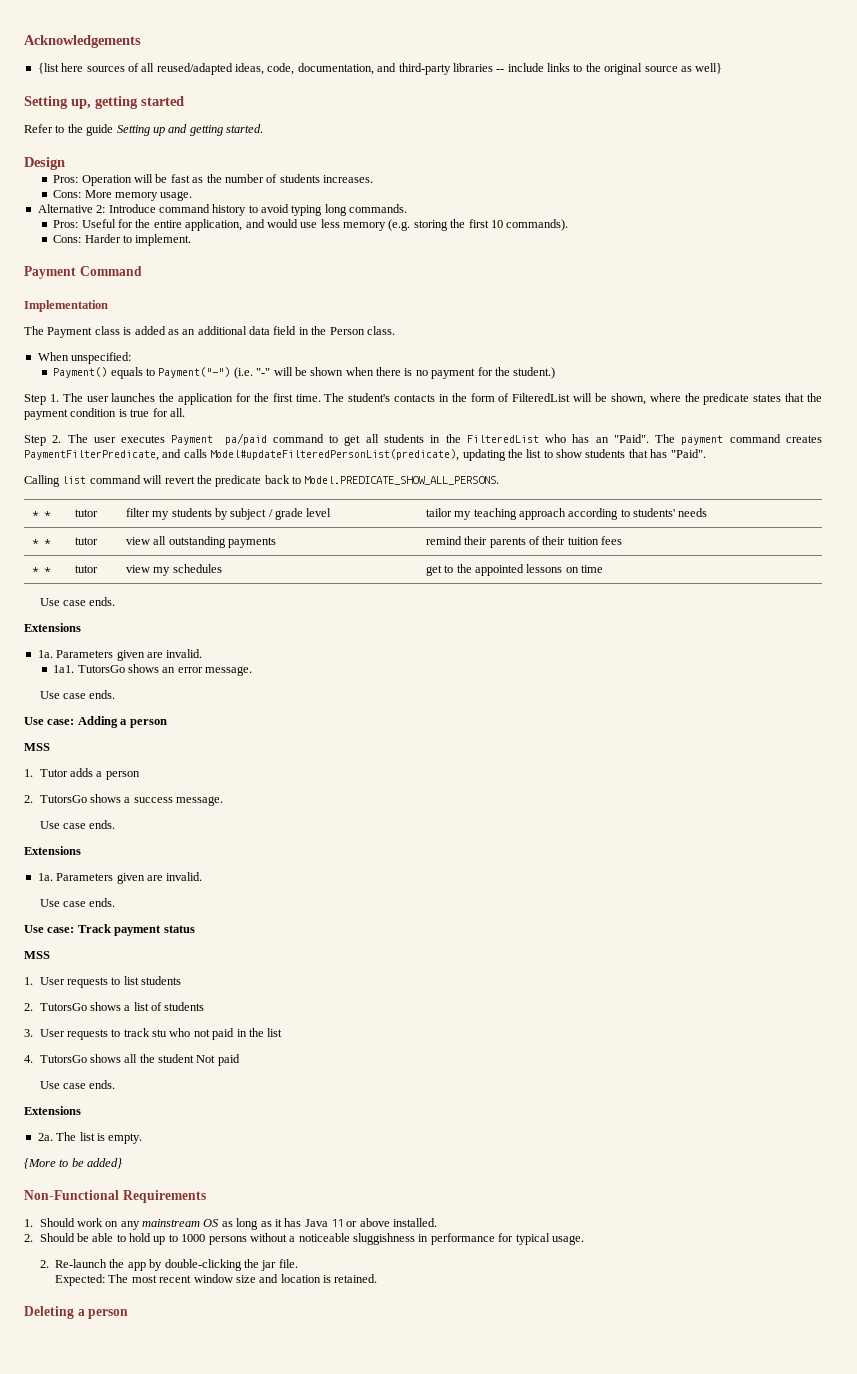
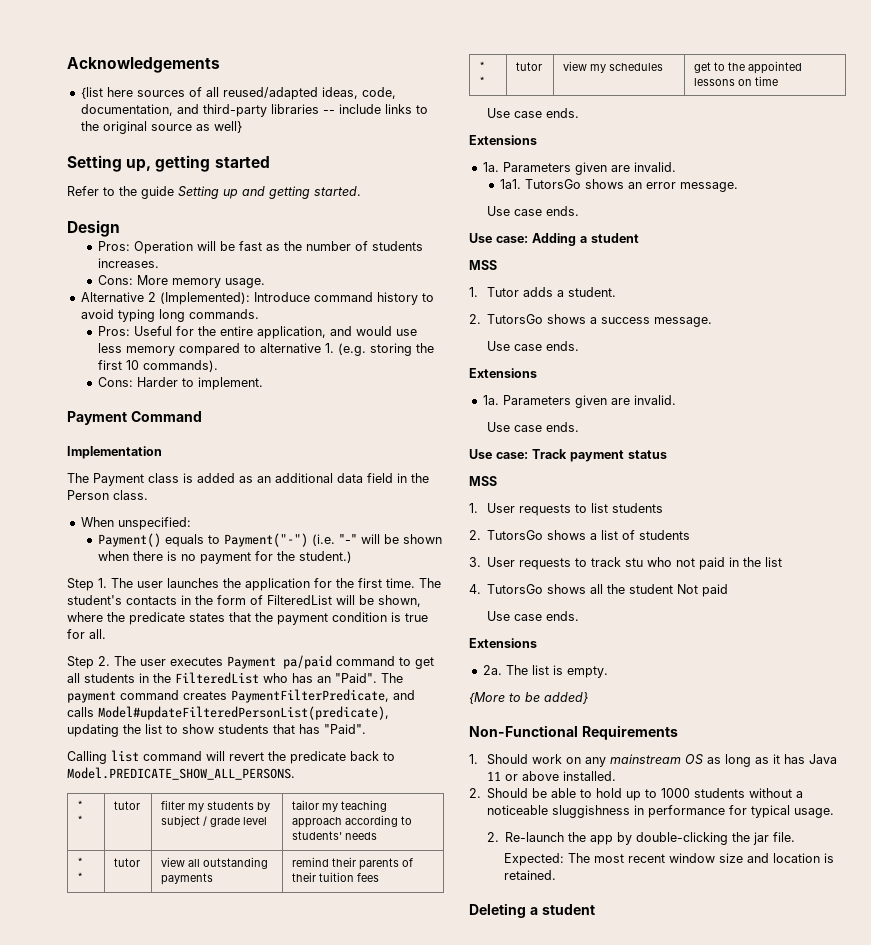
- Alternative 2: Introduce command history to avoid typing long commands.
+ Alternative 2 (Implemented): Introduce command history to avoid typing long commands.
- Pros: Useful for the entire application, and would use less memory (e.g. storing the first 10 commands).
+ Pros: Useful for the entire application, and would use less memory compared to alternative 1. (e.g. storing the first 10 commands).
- Use case: Adding a person
+ Use case: Adding a student
- 1. Tutor adds a person
+ 1. Tutor adds a student.
- 2. Should be able to hold up to 1000 persons without a noticeable sluggishness in performance for typical usage.
+ 2. Should be able to hold up to 1000 students without a noticeable sluggishness in performance for typical usage.
- Deleting a person
+ Deleting a student

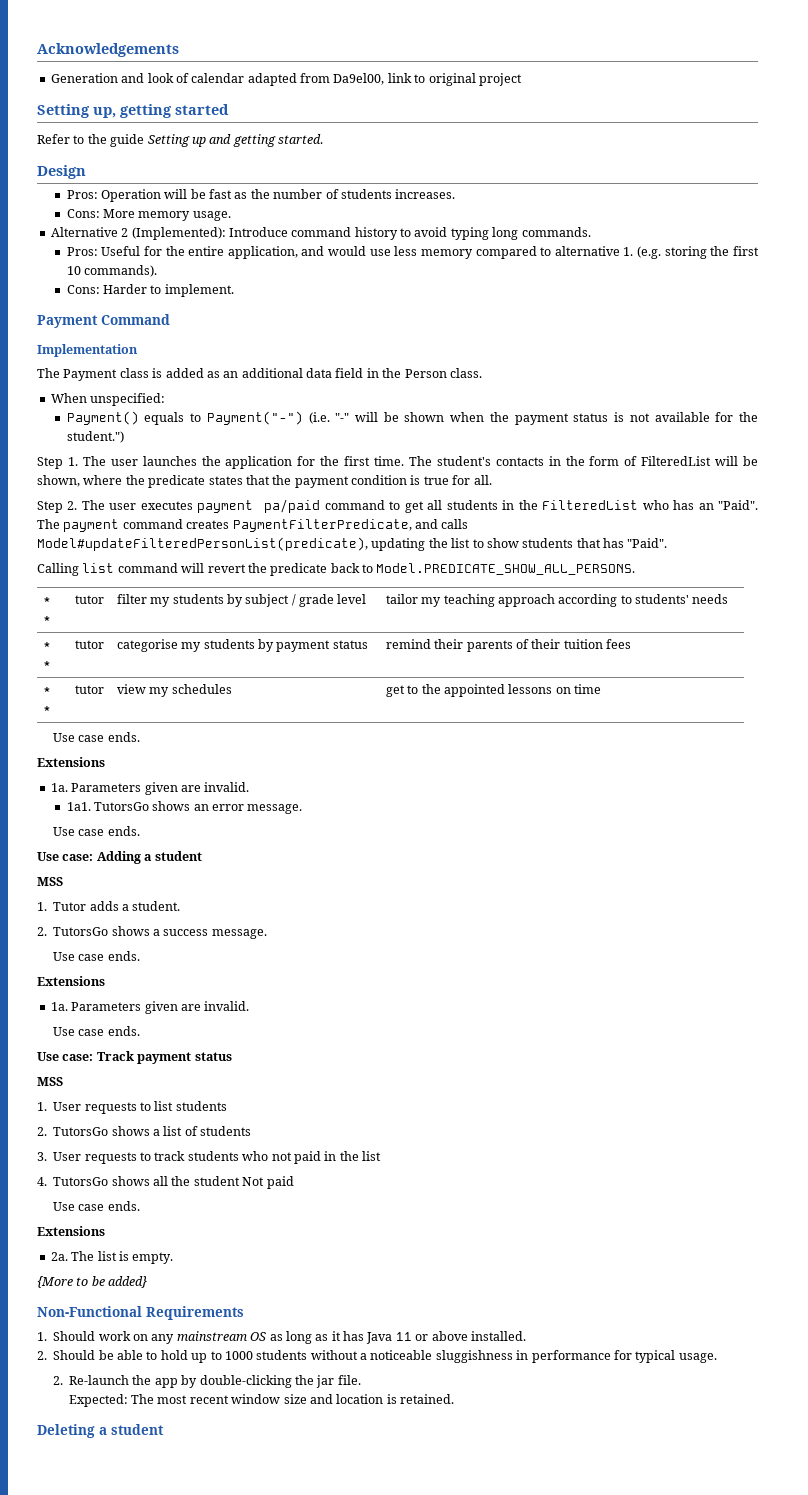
- {list here sources of all reused/adapted ideas, code, documentation, and third-party libraries -- include links to the original source as well}
+ Generation and look of calendar adapted from Da9el00, link to original project
- Payment() equals to Payment("-") (i.e. "-" will be shown when there is no payment for the student.)
+ Payment() equals to Payment("-") (i.e. "-" will be shown when the payment status is not available for the student.")
- Step 2. The user executes Payment pa/paid command to get all students in the FilteredList who has an "Paid".
+ Step 2. The user executes payment pa/paid command to get all students in the FilteredList who has an "Paid".
- * * | tutor | view all outstanding payments | remind their parents of their tuition fees
+ * * | tutor | categorise my students by payment status | remind their parents of their tuition fees
- 3. User requests to track stu who not paid in the list
+ 3. User requests to track students who not paid in the list

